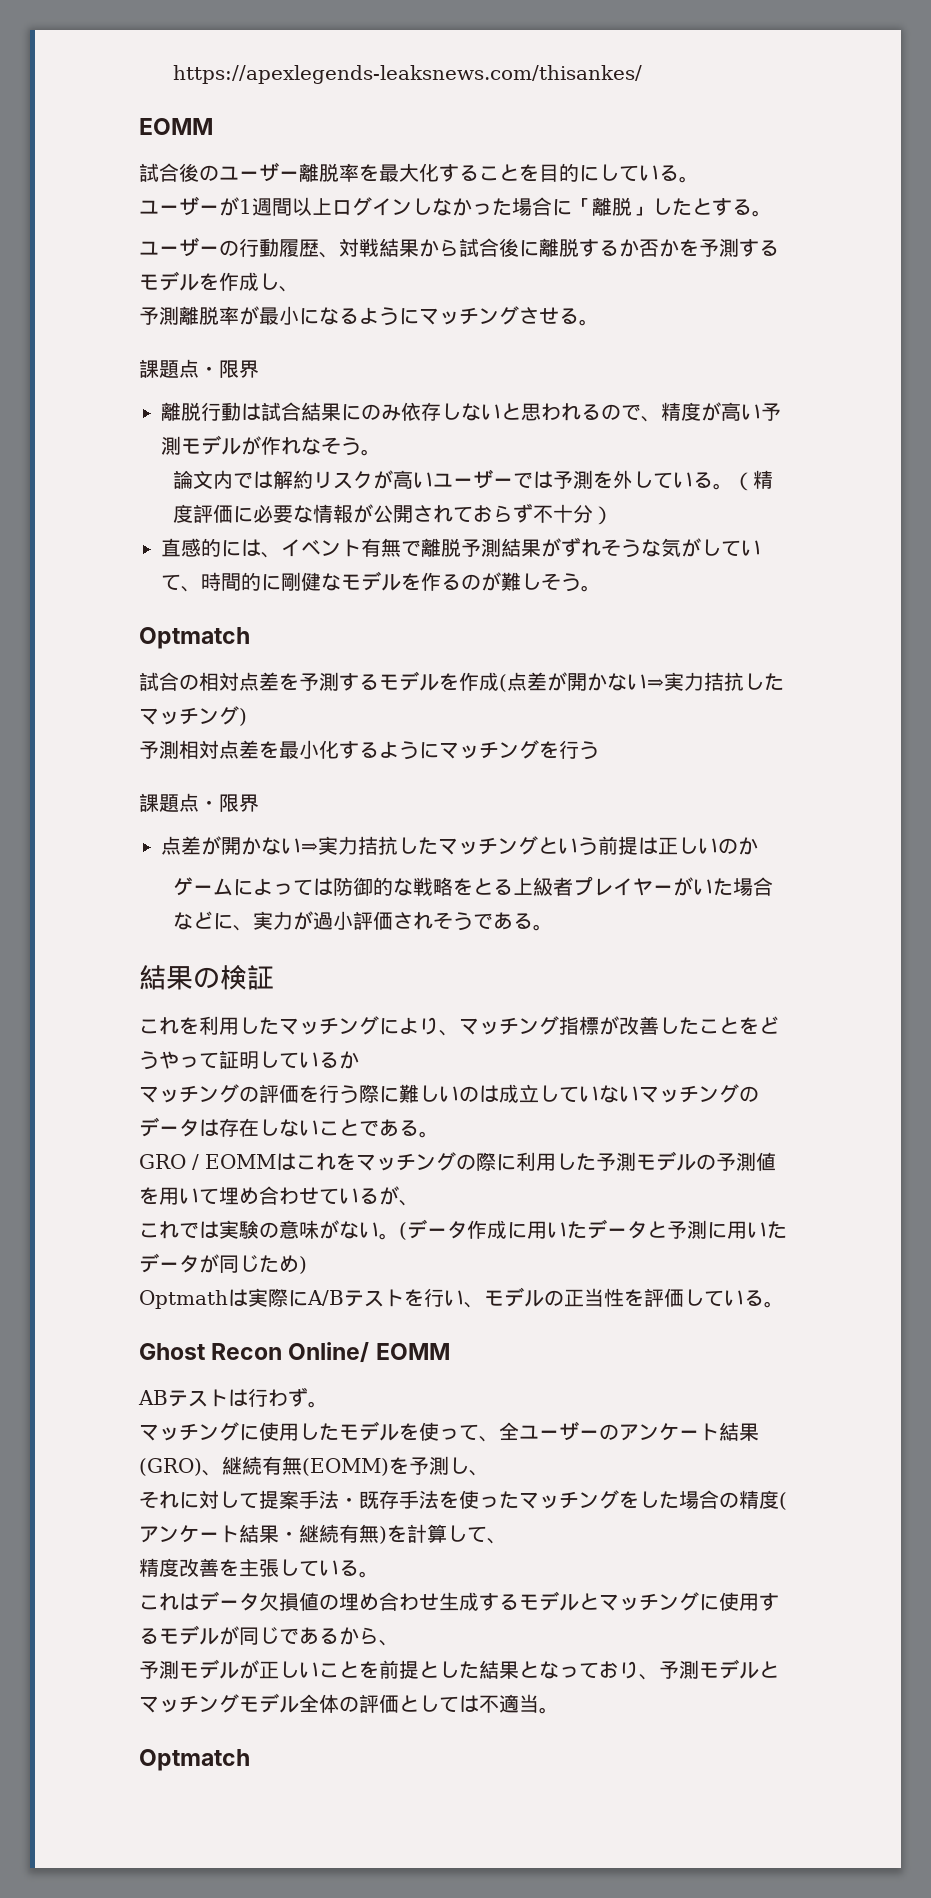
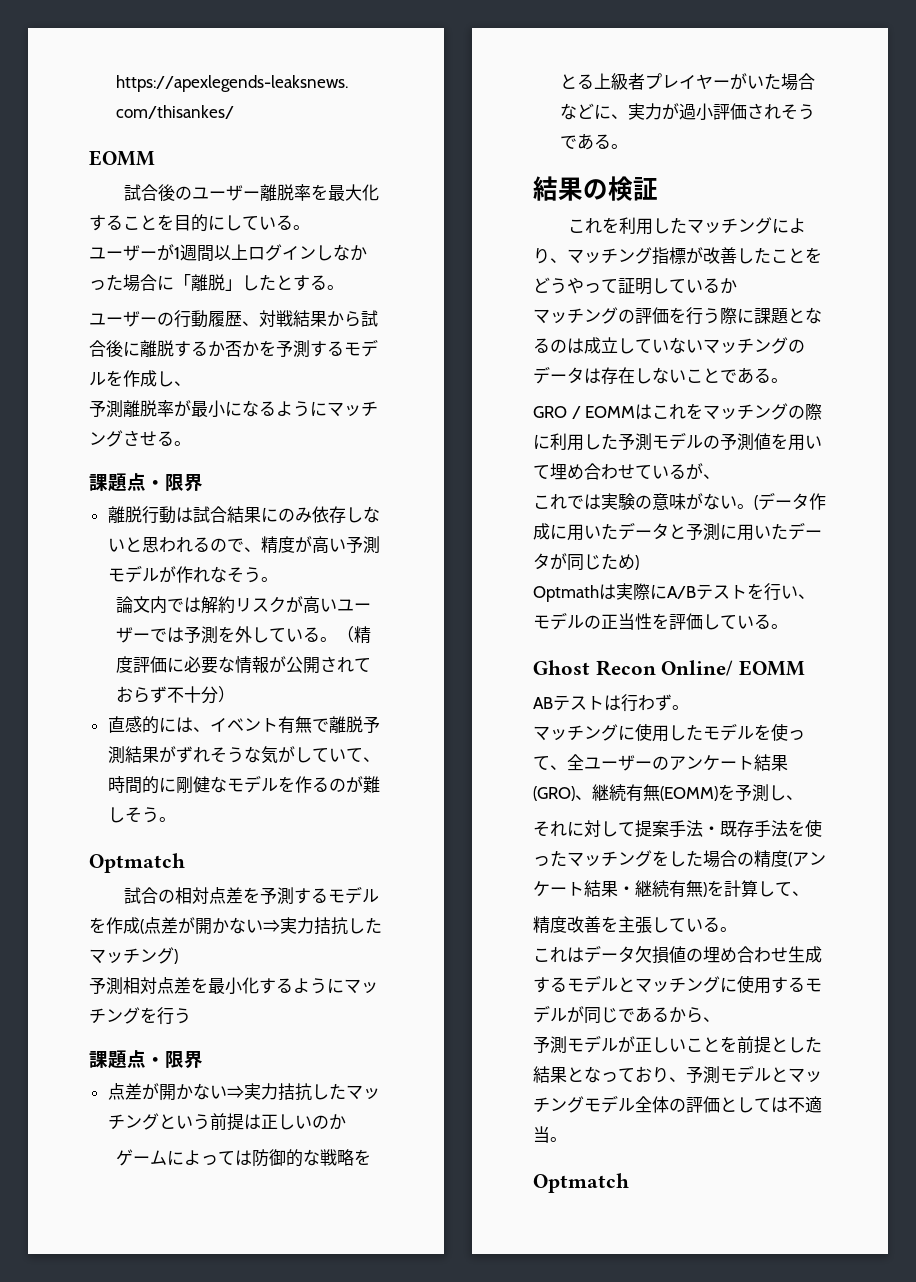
- マッチングの評価を行う際に難しいのは成立していないマッチングのデータは存在しないことである。
+ マッチングの評価を行う際に課題となるのは成立していないマッチングのデータは存在しないことである。

